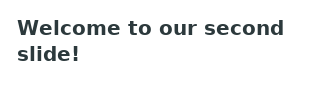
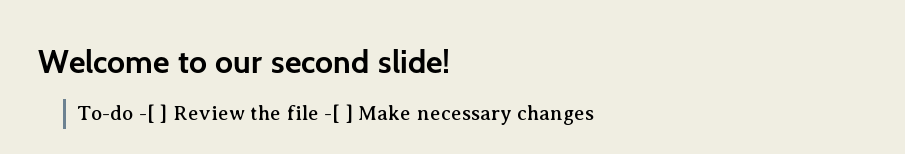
+ To-do -[ ] Review the file -[ ] Make necessary changes

